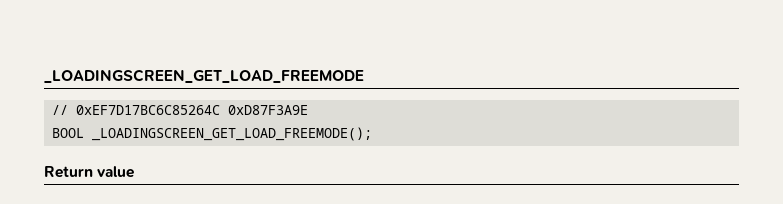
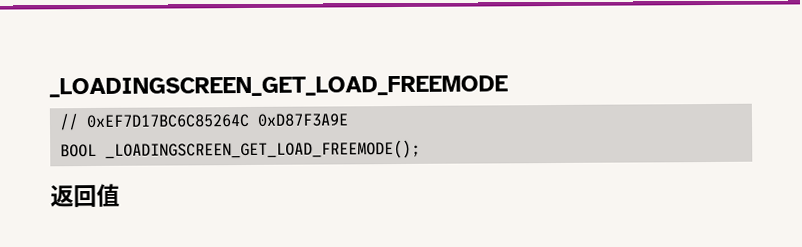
- Return value
+ 返回值

